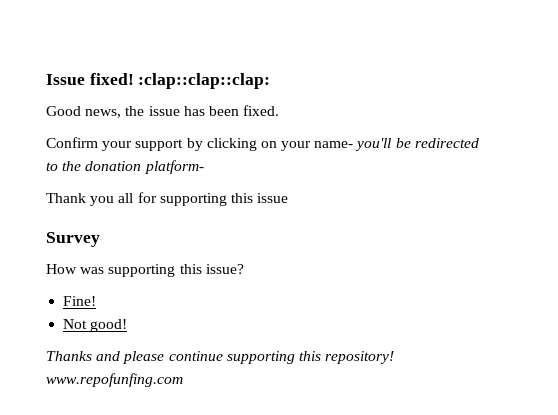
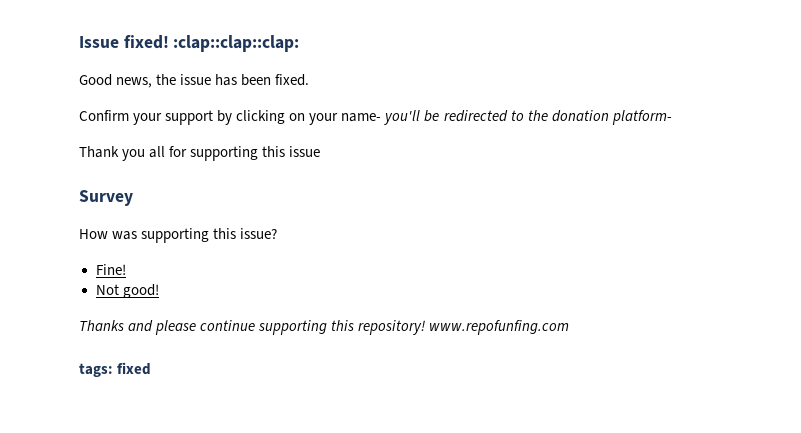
+ tags: fixed

